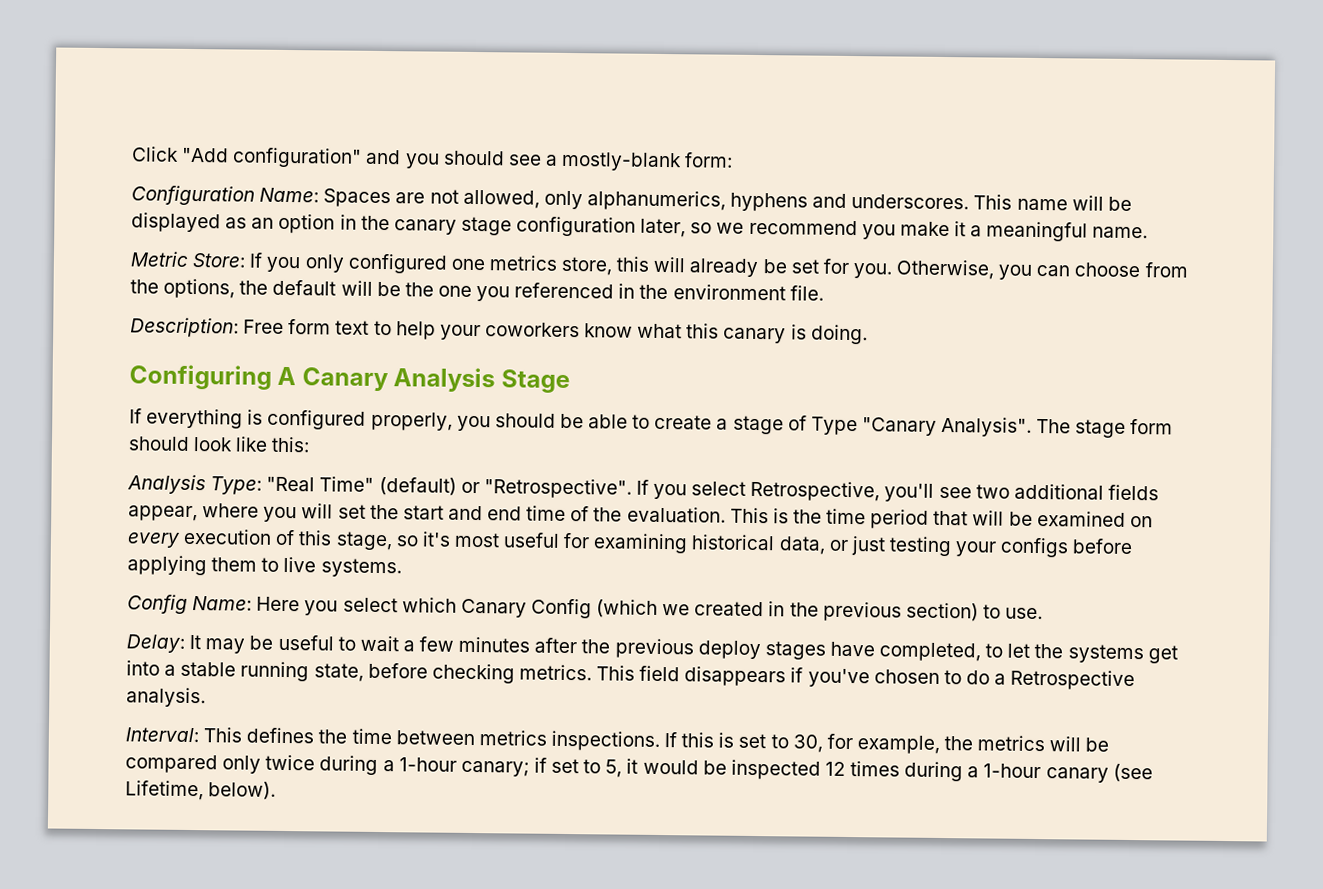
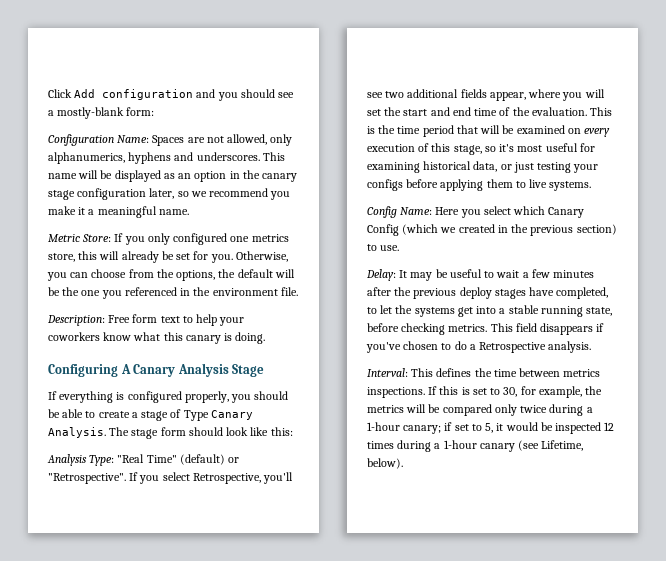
- Click "Add configuration" and you should see a mostly-blank form:
+ Click Add configuration and you should see a mostly-blank form:
- If everything is configured properly, you should be able to create a stage of Type "Canary Analysis".
+ If everything is configured properly, you should be able to create a stage of Type Canary Analysis.

